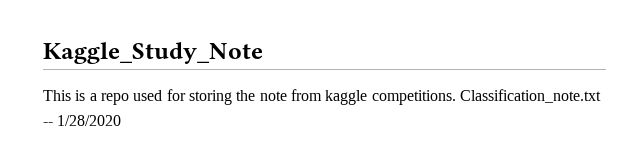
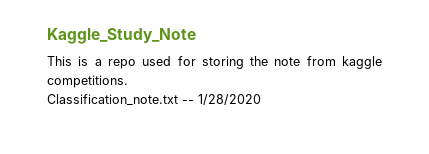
- This is a repo used for storing the note from kaggle competitions. Classification_note.txt -- 1/28/2020
+ This is a repo used for storing the note from kaggle competitions.
+ Classification_note.txt -- 1/28/2020

